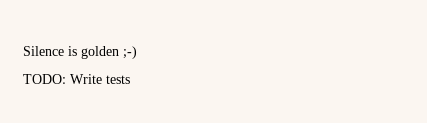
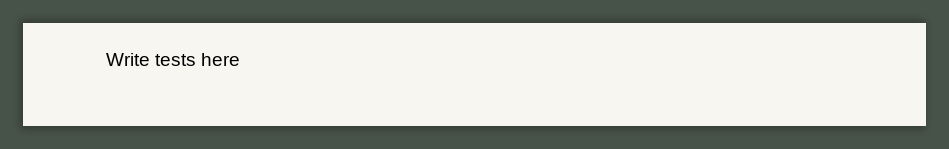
- Silence is golden ;-)
- TODO: Write tests
+ Write tests here

